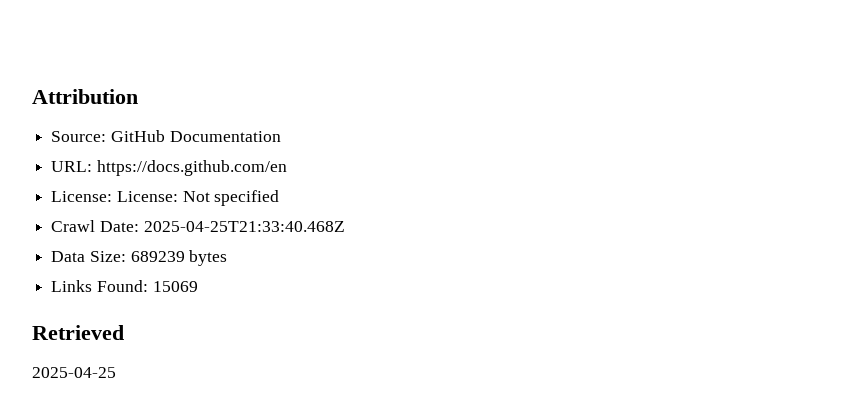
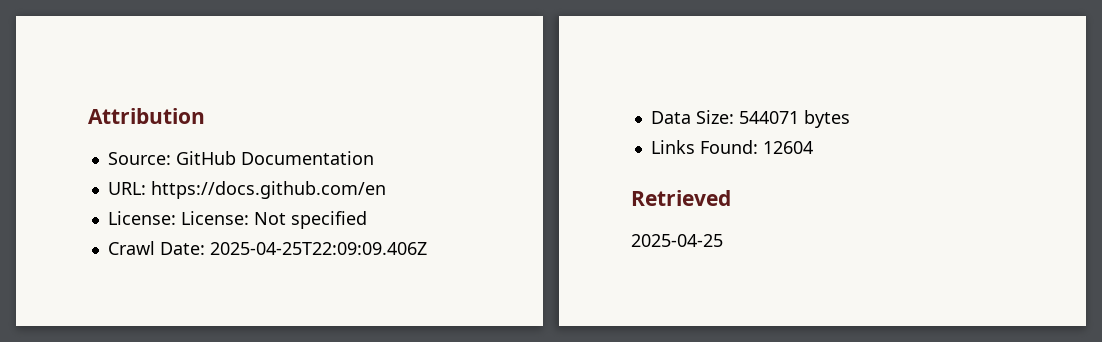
- Crawl Date: 2025-04-25T21:33:40.468Z
+ Crawl Date: 2025-04-25T22:09:09.406Z
- Data Size: 689239 bytes
+ Data Size: 544071 bytes
- Links Found: 15069
+ Links Found: 12604

